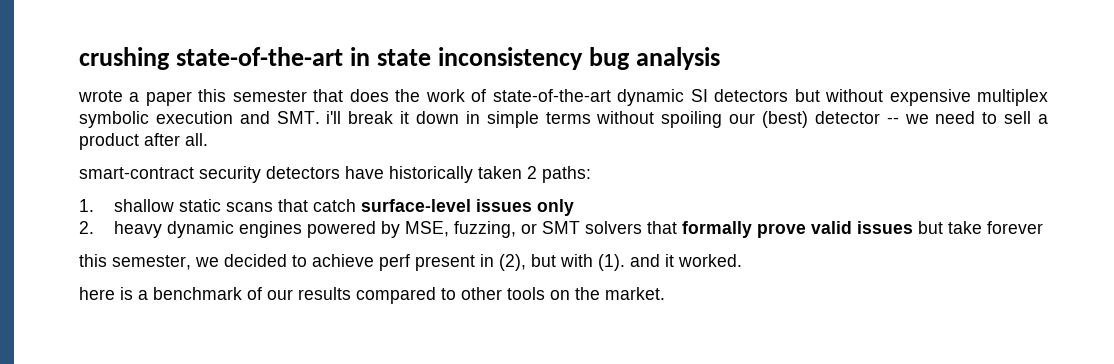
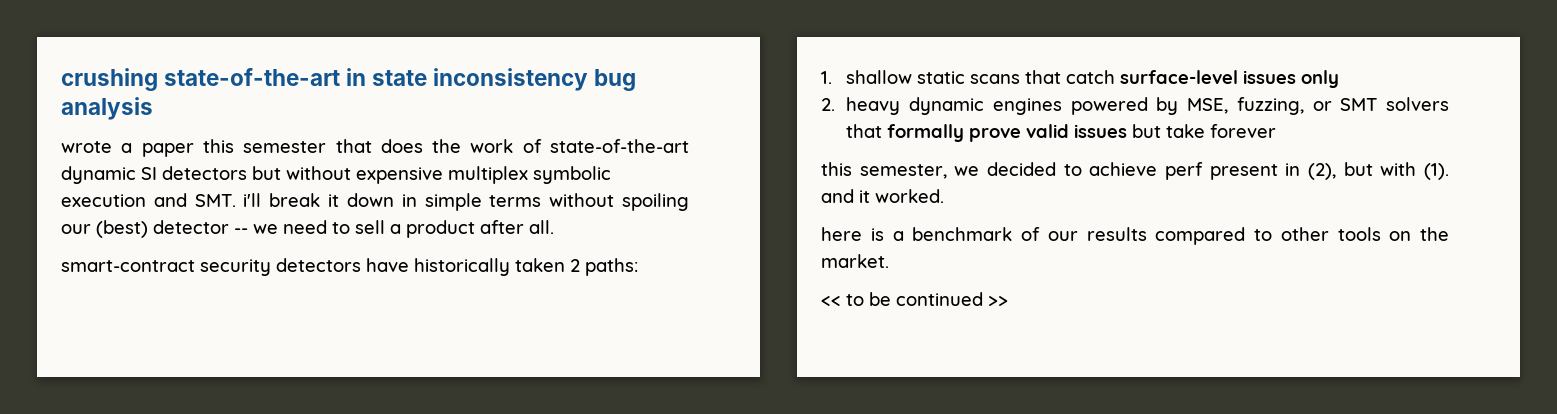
+ << to be continued >>

